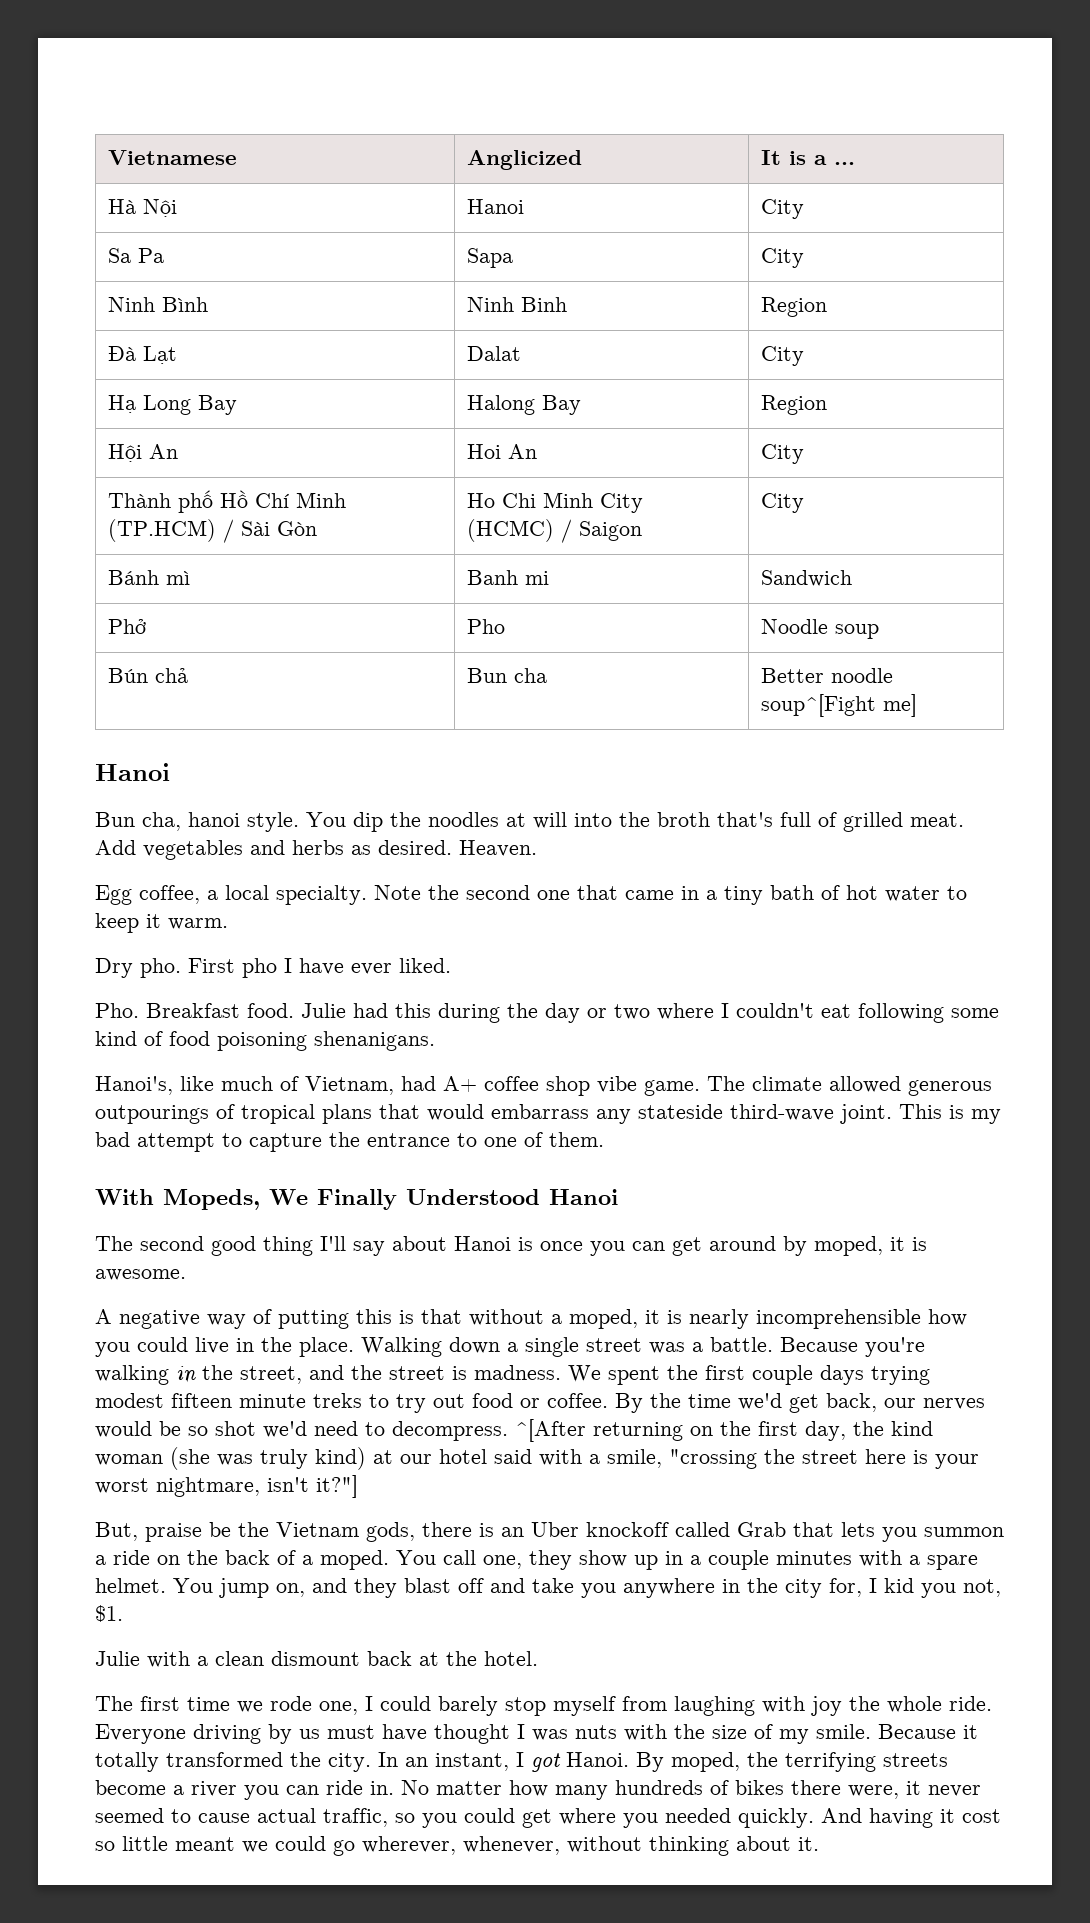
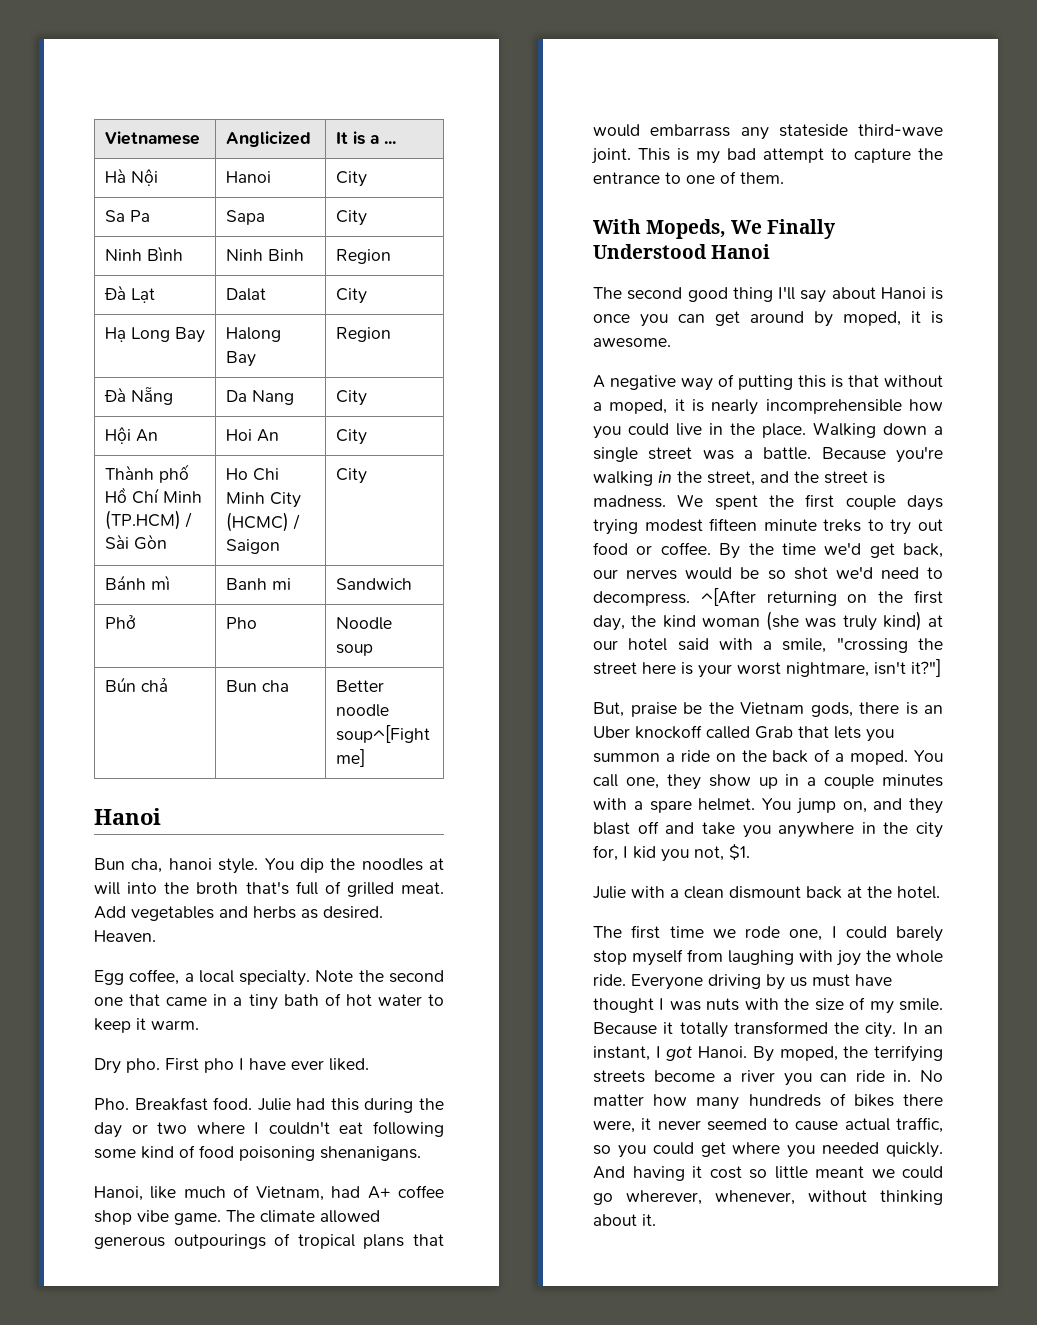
+ Đà Nẵng | Da Nang | City
- Hanoi's, like much of Vietnam, had A+ coffee shop vibe game.
+ Hanoi, like much of Vietnam, had A+ coffee shop vibe game.

